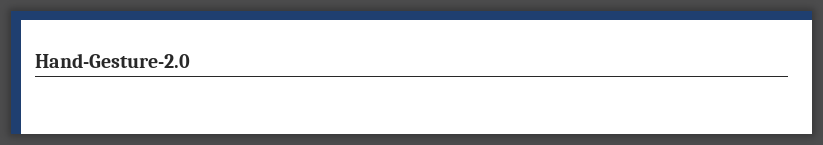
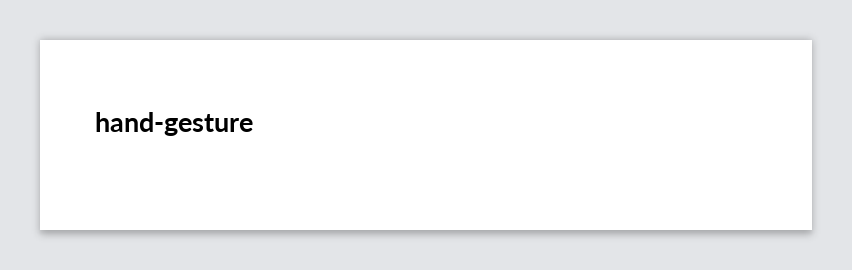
- Hand-Gesture-2.0
+ hand-gesture

